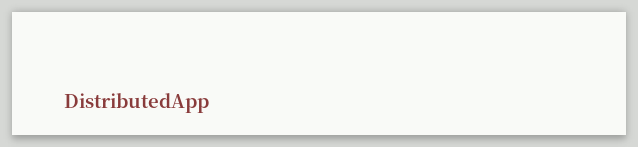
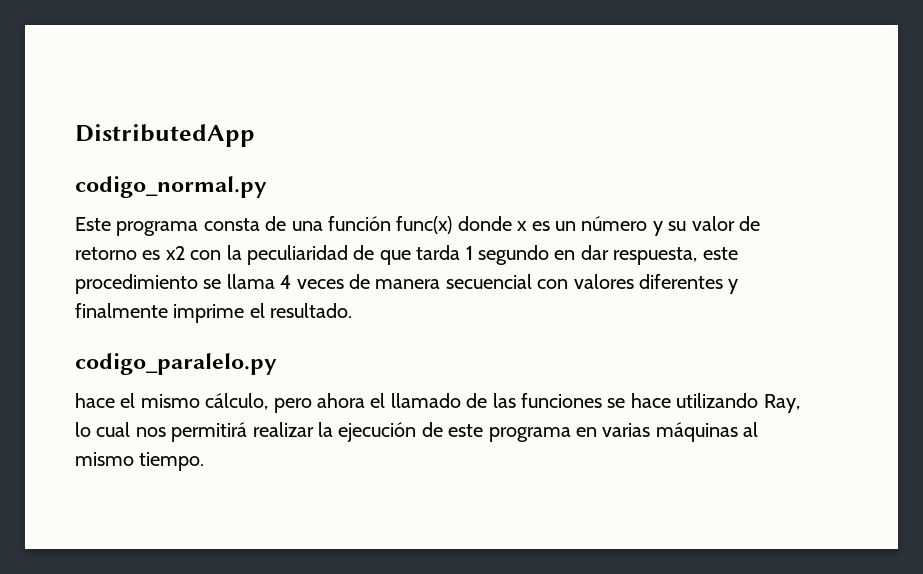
+ codigo_normal.py
+ Este programa consta de una función func(x) donde x es un número y su valor de retorno es x2 con la peculiaridad de que tarda 1 segundo en dar respuesta, este procedimiento se llama 4 veces de manera secuencial con valores diferentes y finalmente imprime el resultado.
+ codigo_paralelo.py
+ hace el mismo cálculo, pero ahora el llamado de las funciones se hace utilizando Ray, lo cual nos permitirá realizar la ejecución de este programa en varias máquinas al mismo tiempo.

